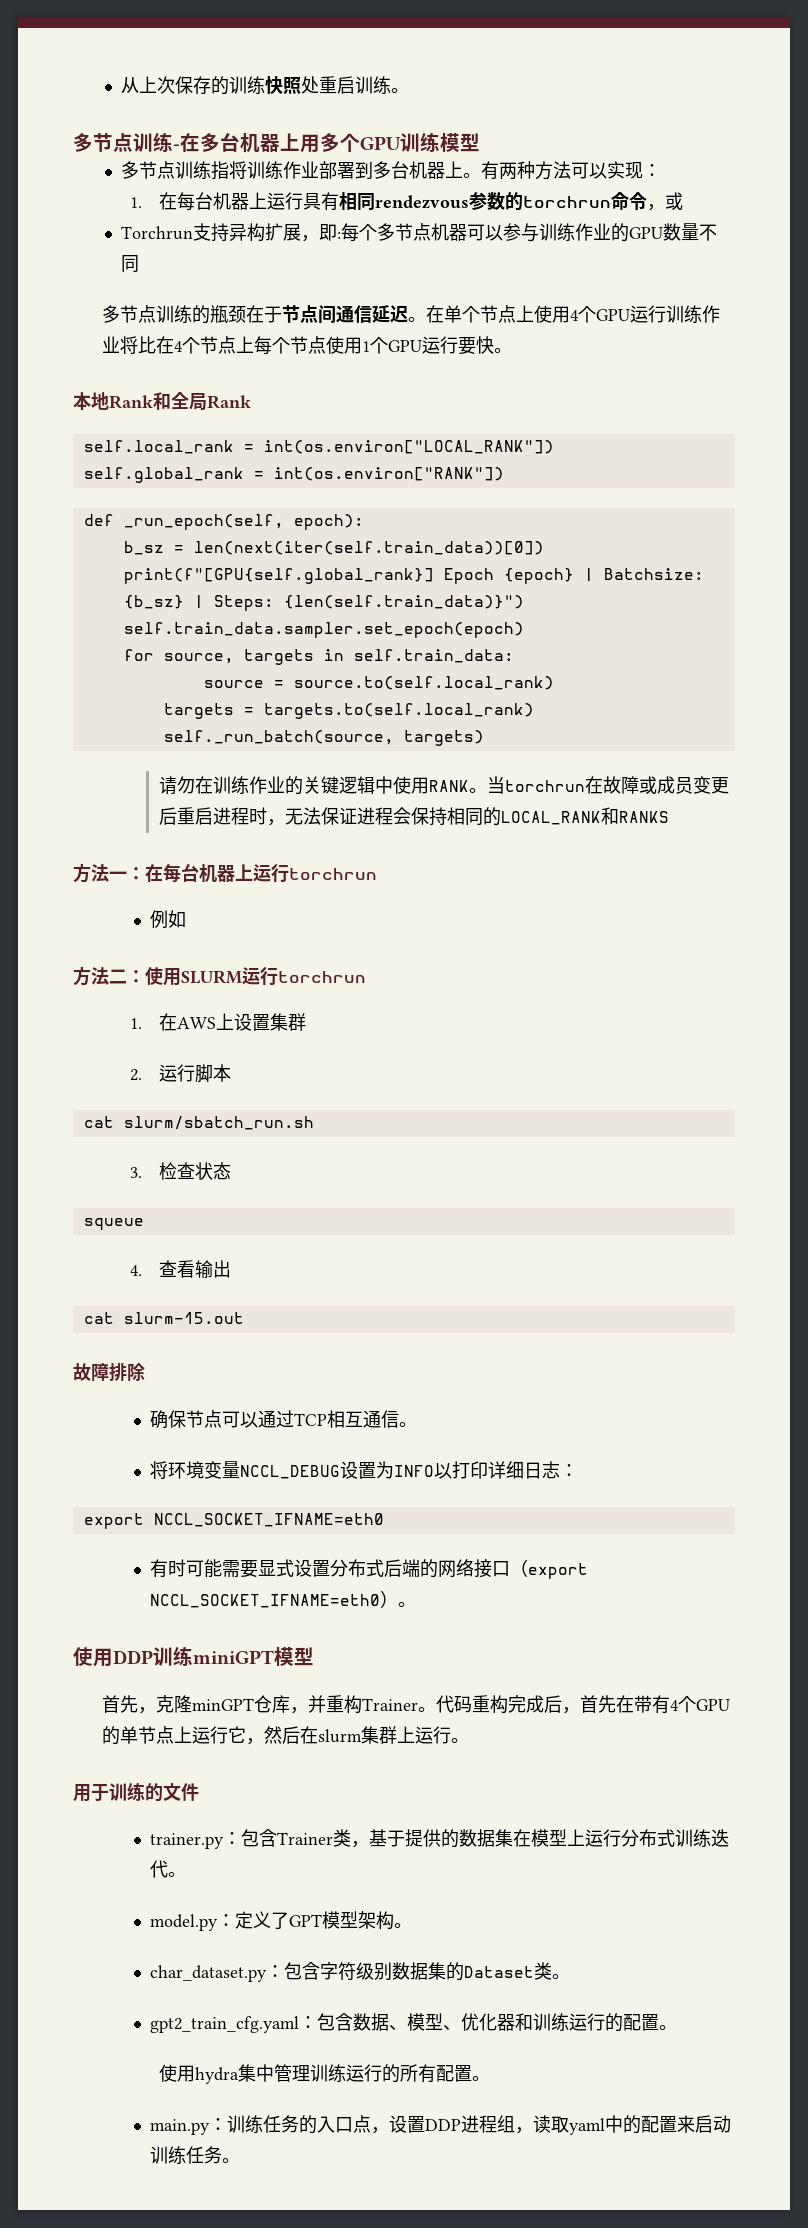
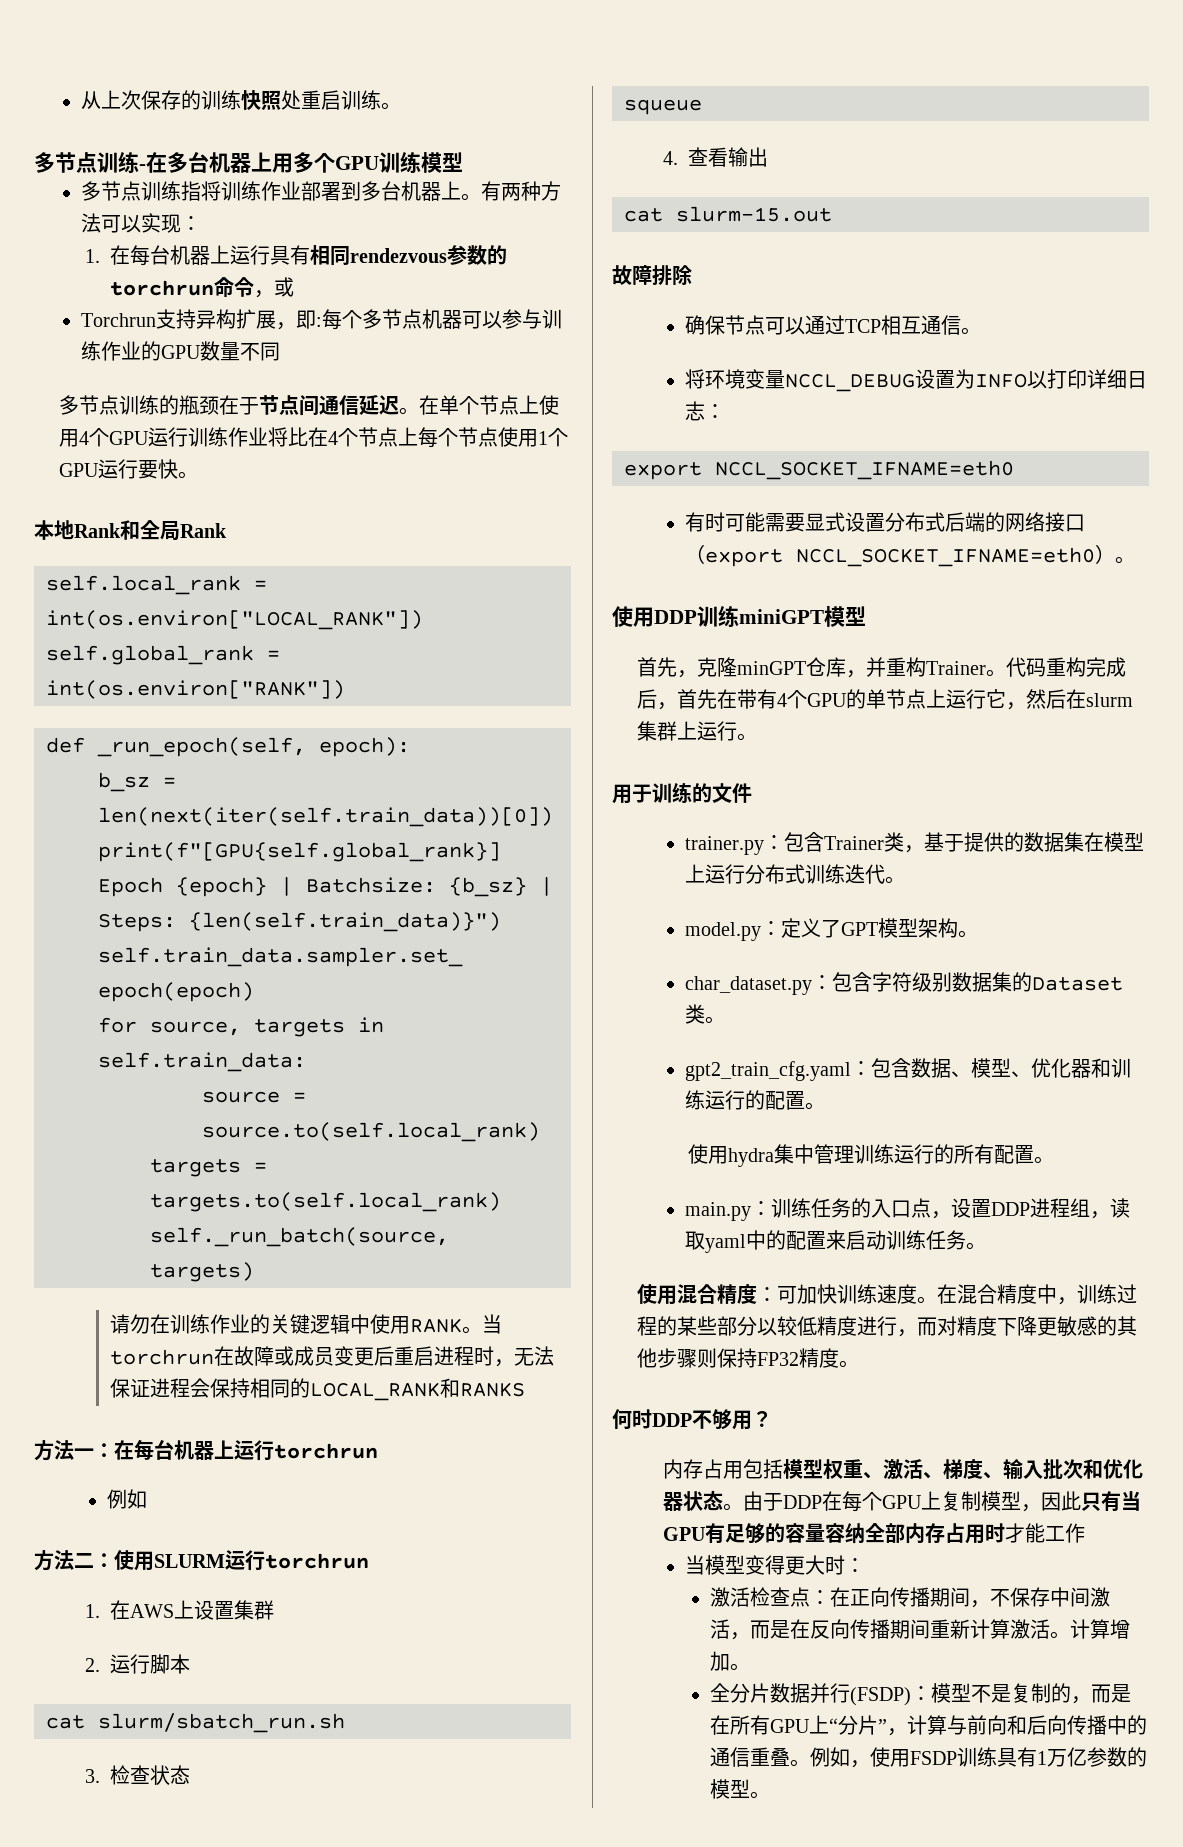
+ 使用混合精度：可加快训练速度。在混合精度中，训练过程的某些部分以较低精度进行，而对精度下降更敏感的其他步骤则保持FP32精度。
+ 何时DDP不够用？
+ 内存占用包括模型权重、激活、梯度、输入批次和优化器状态。由于DDP在每个GPU上复制模型，因此只有当GPU有足够的容量容纳全部内存占用时才能工作
+ 当模型变得更大时：
+ 激活检查点：在正向传播期间，不保存中间激活，而是在反向传播期间重新计算激活。计算增加。
+ 全分片数据并行(FSDP)：模型不是复制的，而是在所有GPU上“分片”，计算与前向和后向传播中的通信重叠。例如，使用FSDP训练具有1万亿参数的模型。

